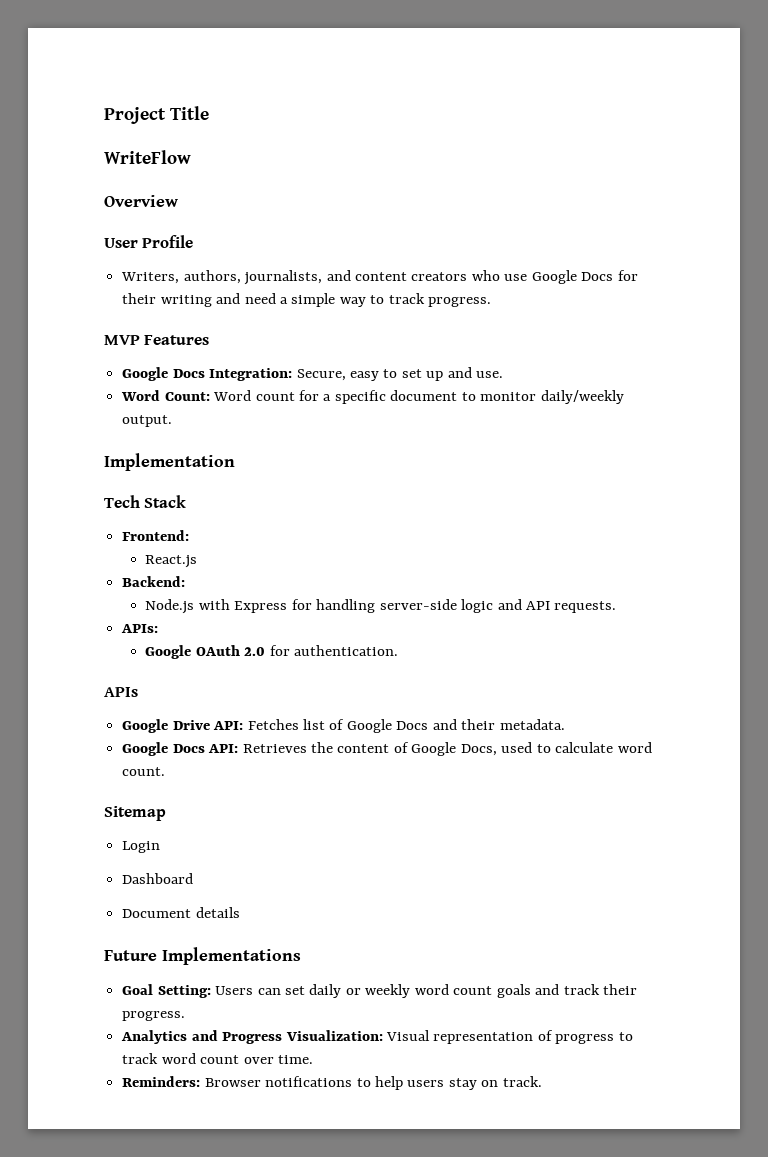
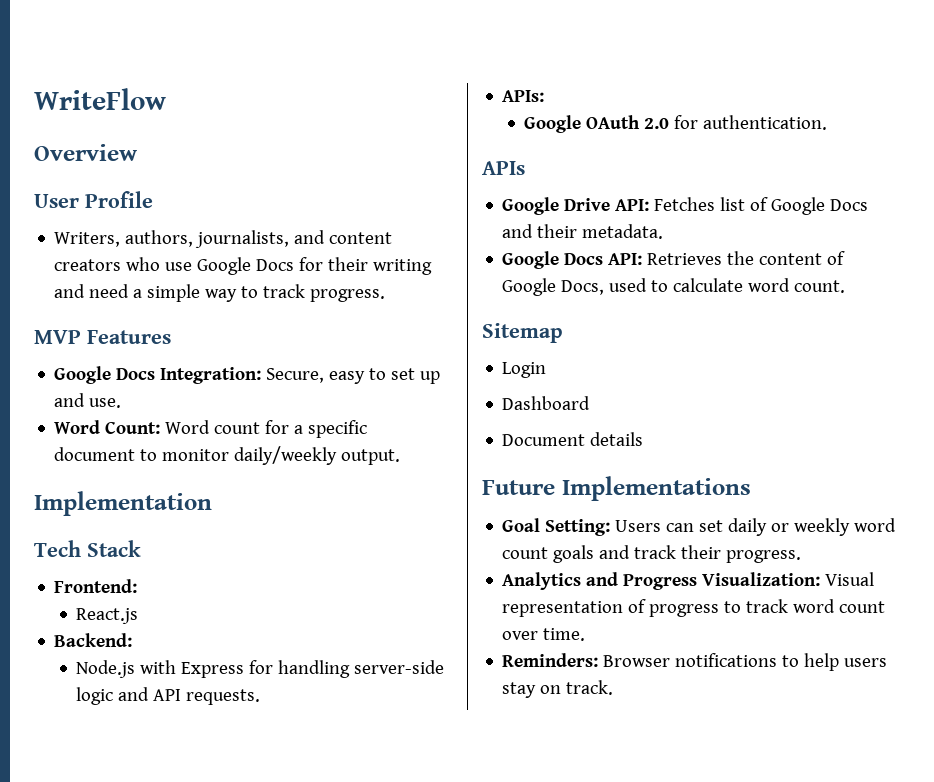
- Project Title

